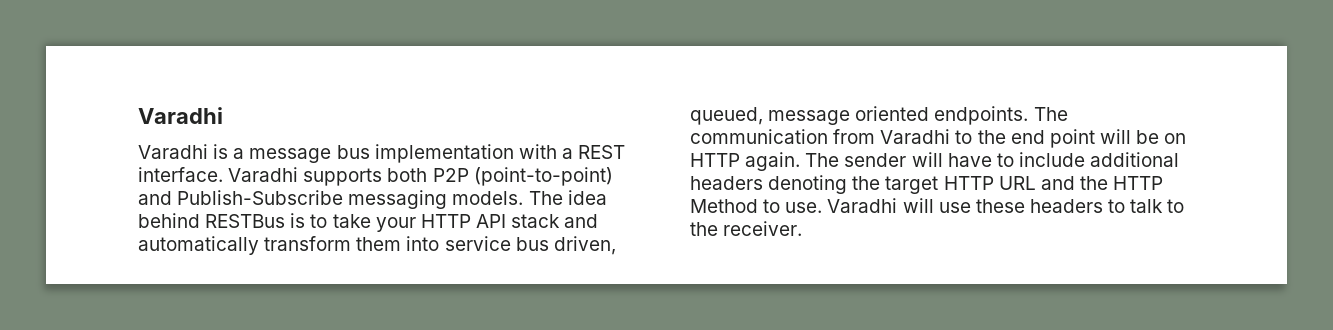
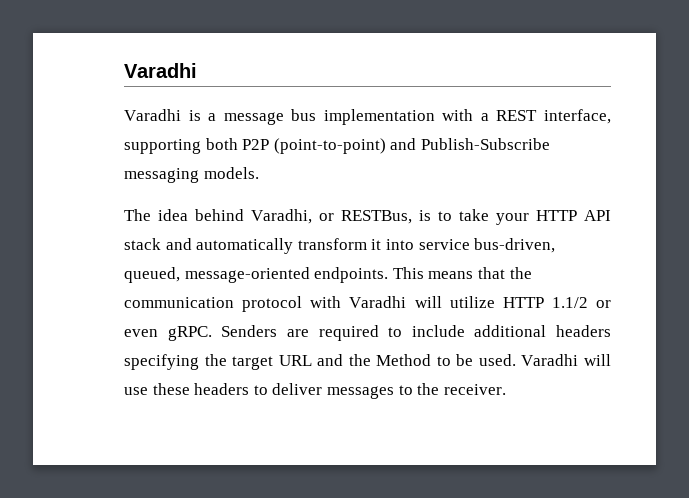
- Varadhi is a message bus implementation with a REST interface. Varadhi supports both P2P (point-to-point) and Publish-Subscribe messaging models. The idea behind RESTBus is to take your HTTP API stack and automatically transform them into service bus driven, queued, message oriented endpoints. The communication from Varadhi to the end point will be on HTTP again. The sender will have to include additional headers denoting the target HTTP URL and the HTTP Method to use.
+ Varadhi is a message bus implementation with a REST interface, supporting both P2P (point-to-point) and Publish-Subscribe messaging models.
+ The idea behind Varadhi, or RESTBus, is to take your HTTP API stack and automatically transform it into service bus-driven, queued, message-oriented endpoints. This means that the communication protocol with Varadhi will utilize HTTP 1.1/2 or even gRPC. Senders are required to include additional headers specifying the target URL and the Method to be used.
- Varadhi will use these headers to talk to the receiver.
+ Varadhi will use these headers to deliver messages to the receiver.

